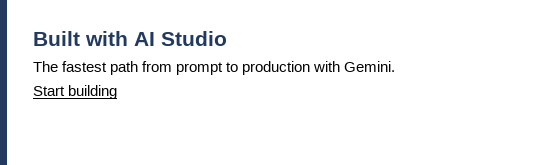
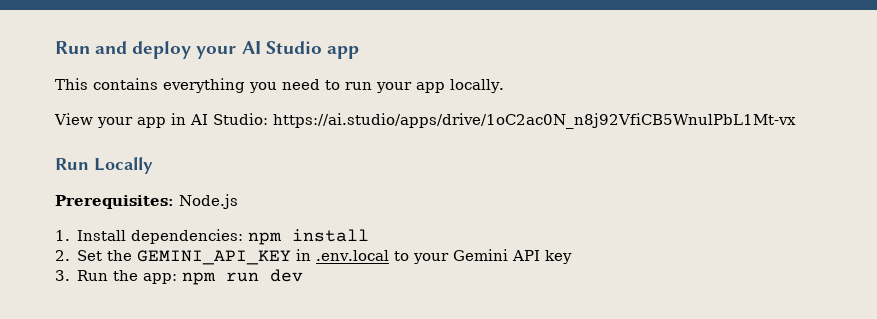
- Built with AI Studio
- The fastest path from prompt to production with Gemini.
- Start building
+ Run and deploy your AI Studio app
+ This contains everything you need to run your app locally.
+ View your app in AI Studio: https://ai.studio/apps/drive/1oC2ac0N_n8j92VfiCB5WnulPbL1Mt-vx
+ Run Locally
+ Prerequisites: Node.js
+ 1. Install dependencies: npm install
+ 2. Set the GEMINI_API_KEY in .env.local to your Gemini API key
+ 3. Run the app: npm run dev

